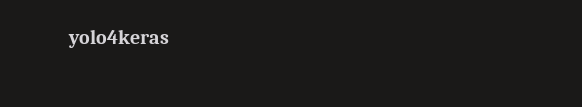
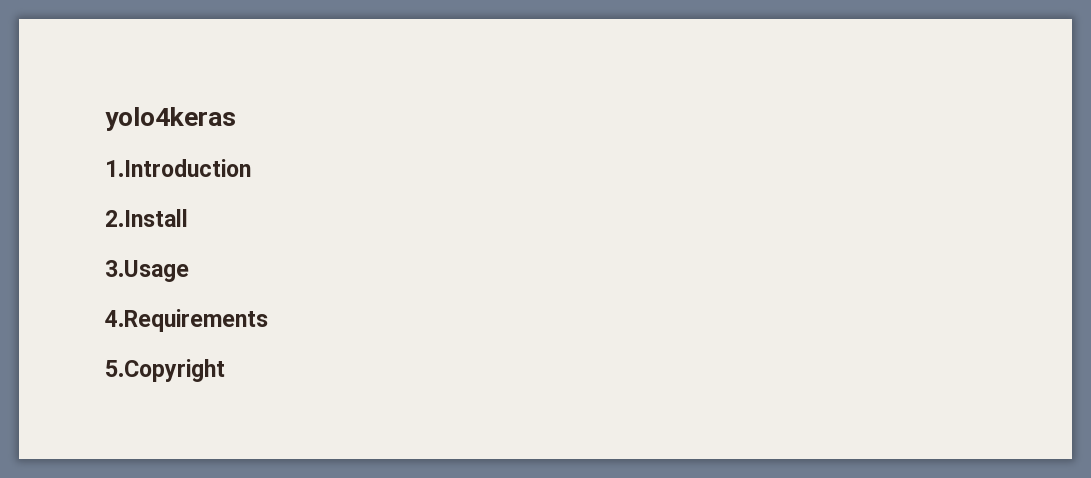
+ 1.Introduction
+ 2.Install
+ 3.Usage
+ 4.Requirements
+ 5.Copyright

